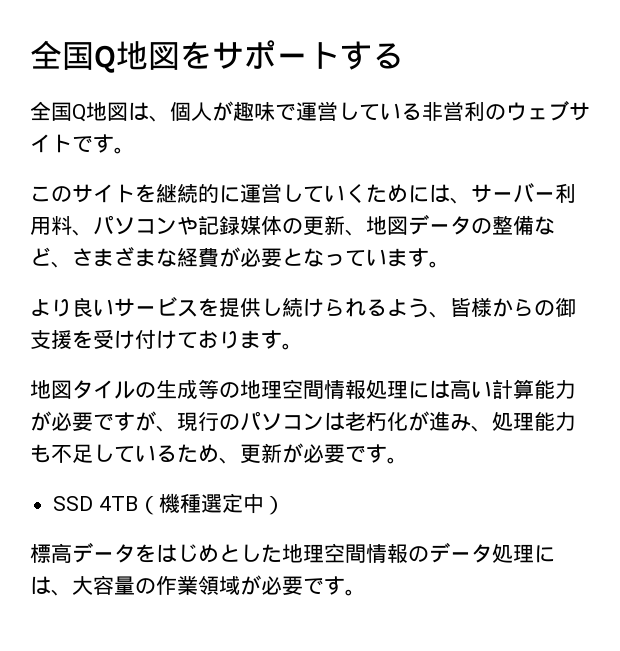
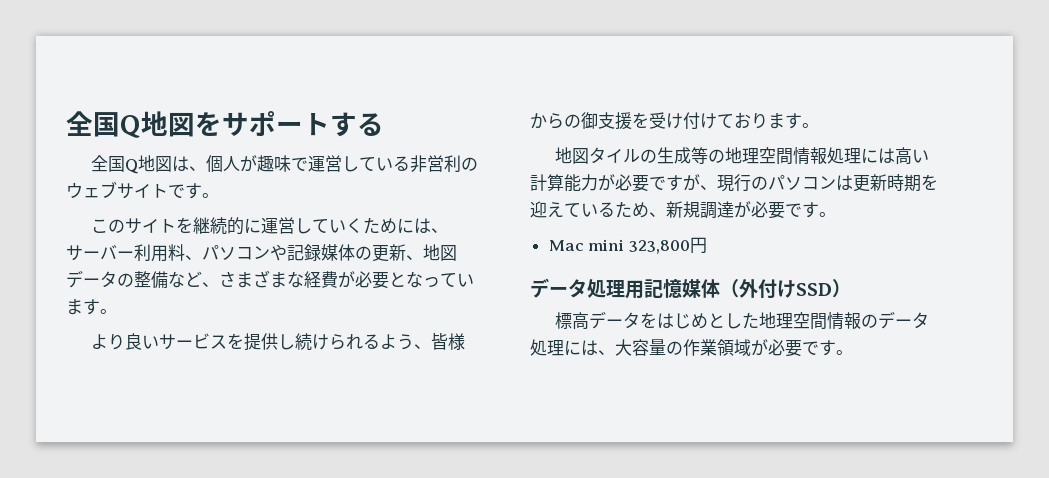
- 地図タイルの生成等の地理空間情報処理には高い計算能力が必要ですが、現行のパソコンは老朽化が進み、処理能力も不足しているため、更新が必要です。
+ 地図タイルの生成等の地理空間情報処理には高い計算能力が必要ですが、現行のパソコンは更新時期を迎えているため、新規調達が必要です。
- SSD 4TB（機種選定中）
+ Mac mini 323,800円
+ データ処理用記憶媒体（外付けSSD）

